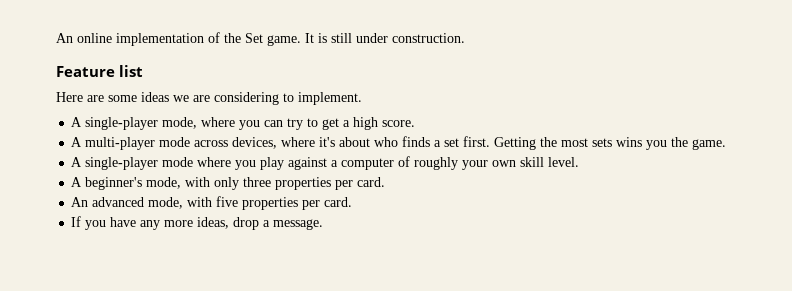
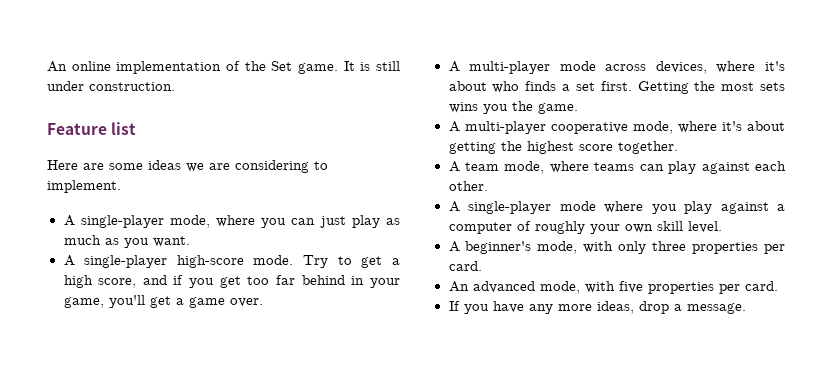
- A single-player mode, where you can try to get a high score.
+ A single-player mode, where you can just play as much as you want.
+ A single-player high-score mode. Try to get a high score, and if you get too far behind in your game, you'll get a game over.
+ A multi-player cooperative mode, where it's about getting the highest score together.
+ A team mode, where teams can play against each other.

